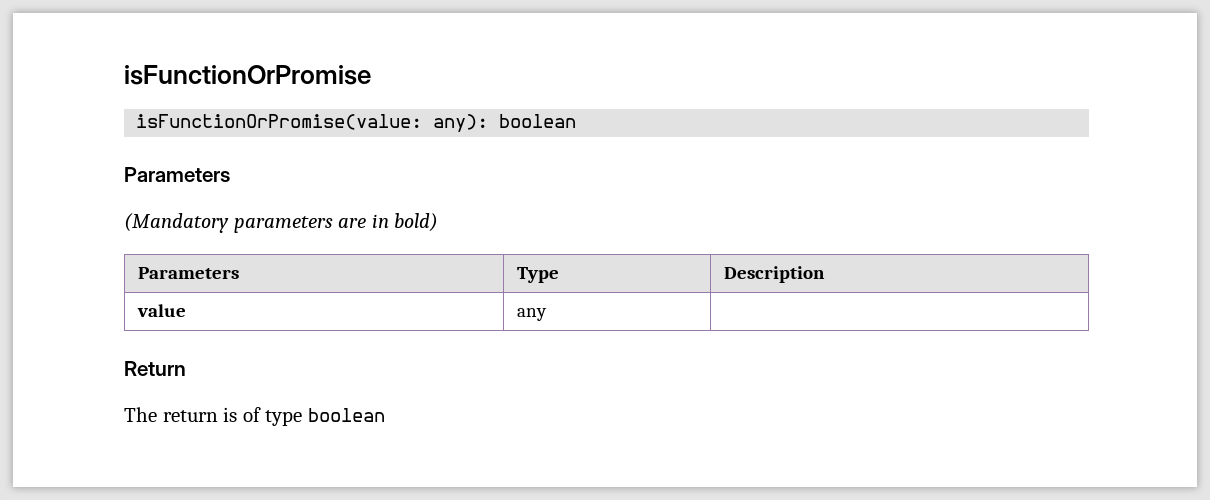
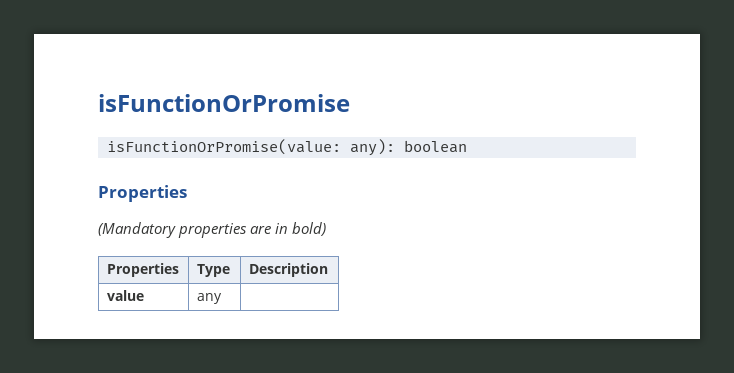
  isFunctionOrPromise(value: any): boolean
- Parameters
+ Properties
- (Mandatory parameters are in bold)
+ (Mandatory properties are in bold)
- Parameters | Type | Description
+ Properties | Type | Description
- Return
- The return is of type boolean

